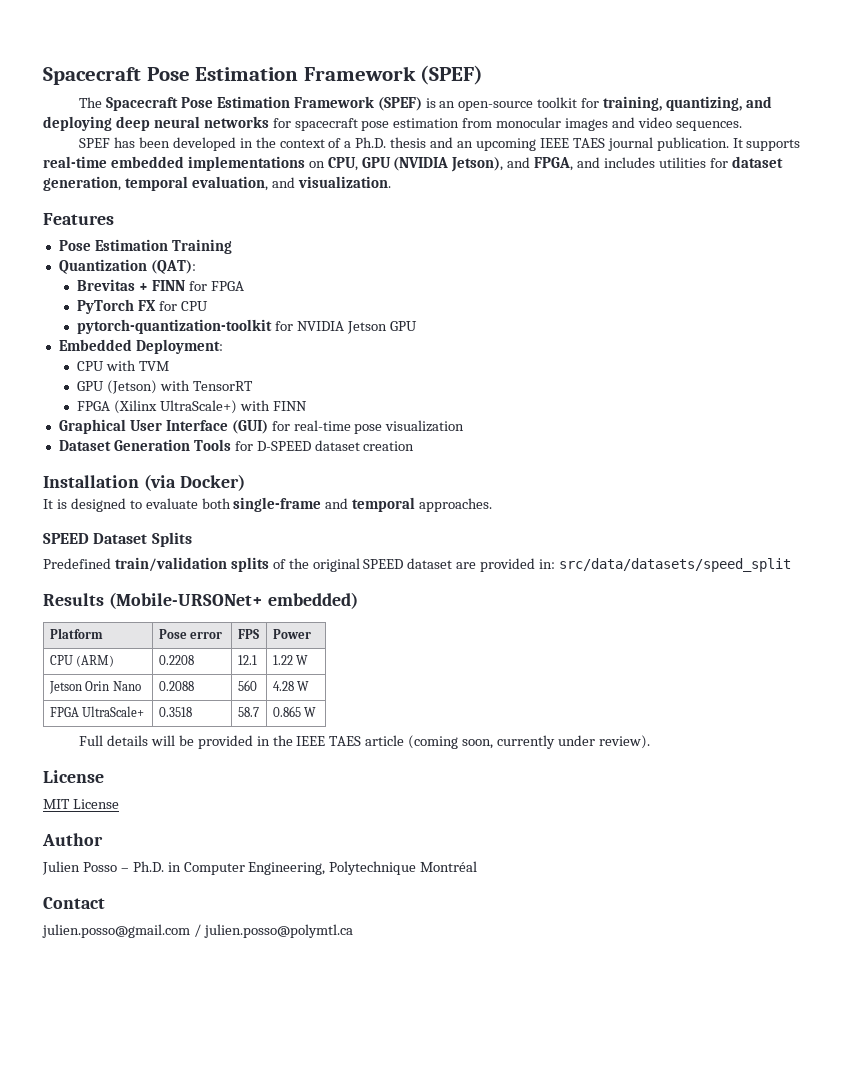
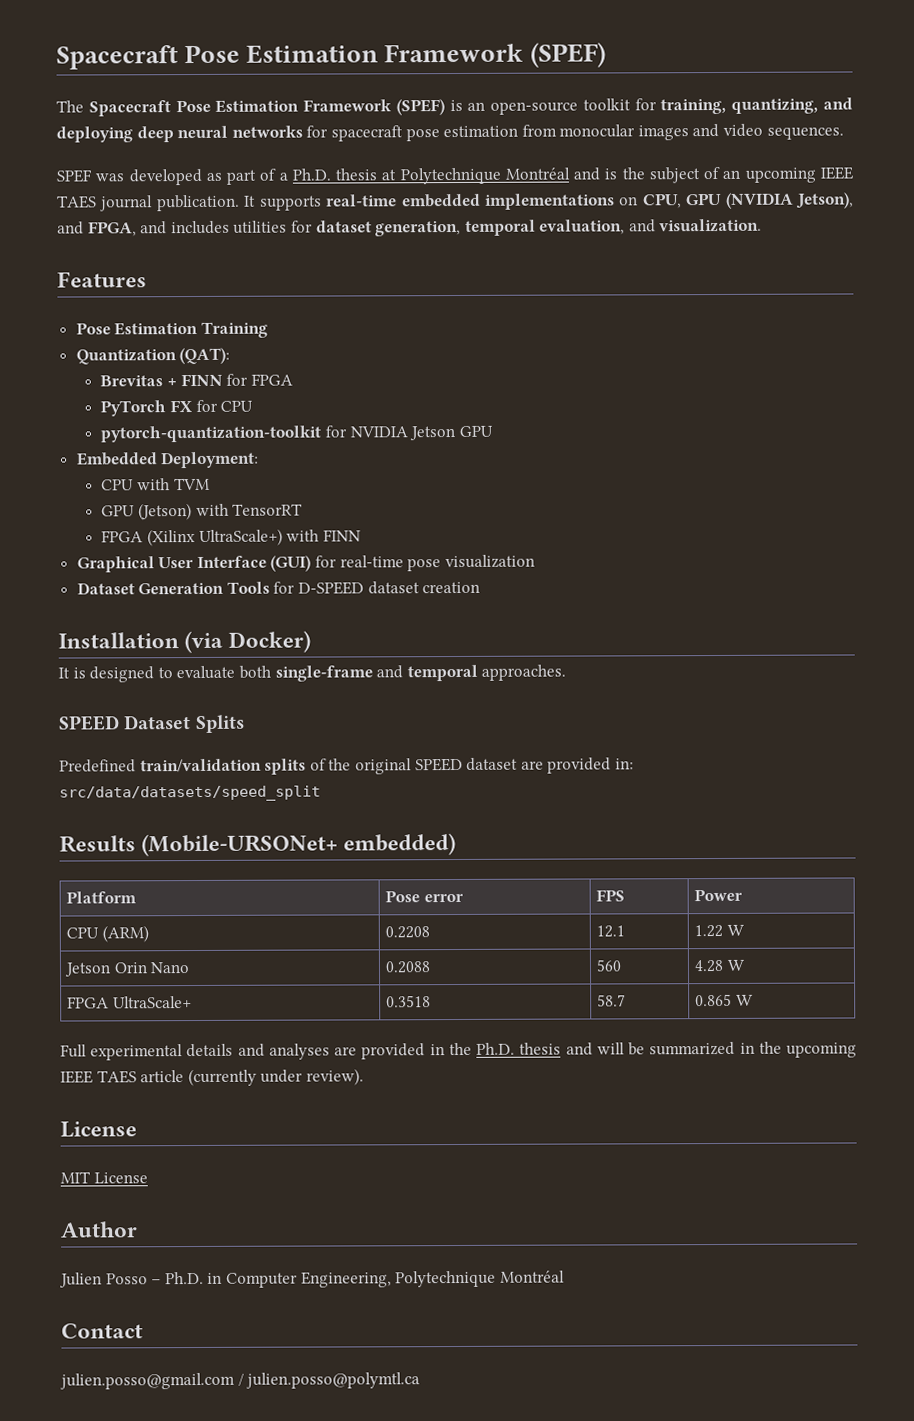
- SPEF has been developed in the context of a Ph.D. thesis and an upcoming IEEE TAES journal publication.
+ SPEF was developed as part of a Ph.D. thesis at Polytechnique Montréal and is the subject of an upcoming IEEE TAES journal publication.
- Full details will be provided in the IEEE TAES article (coming soon, currently under review).
+ Full experimental details and analyses are provided in the Ph.D. thesis and will be summarized in the upcoming IEEE TAES article (currently under review).

